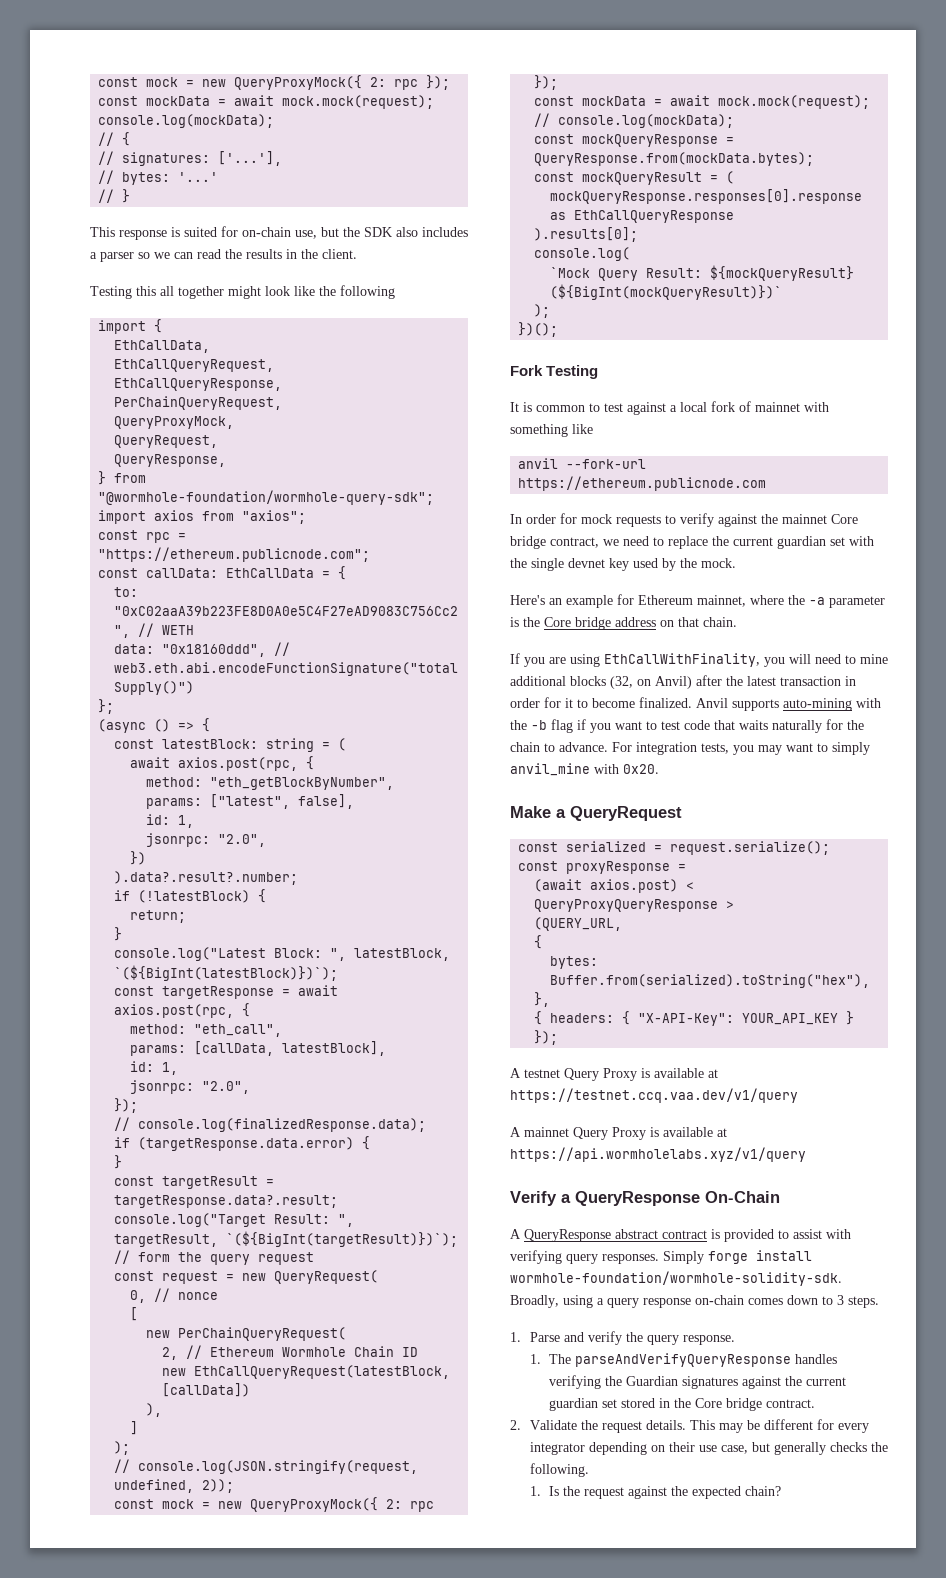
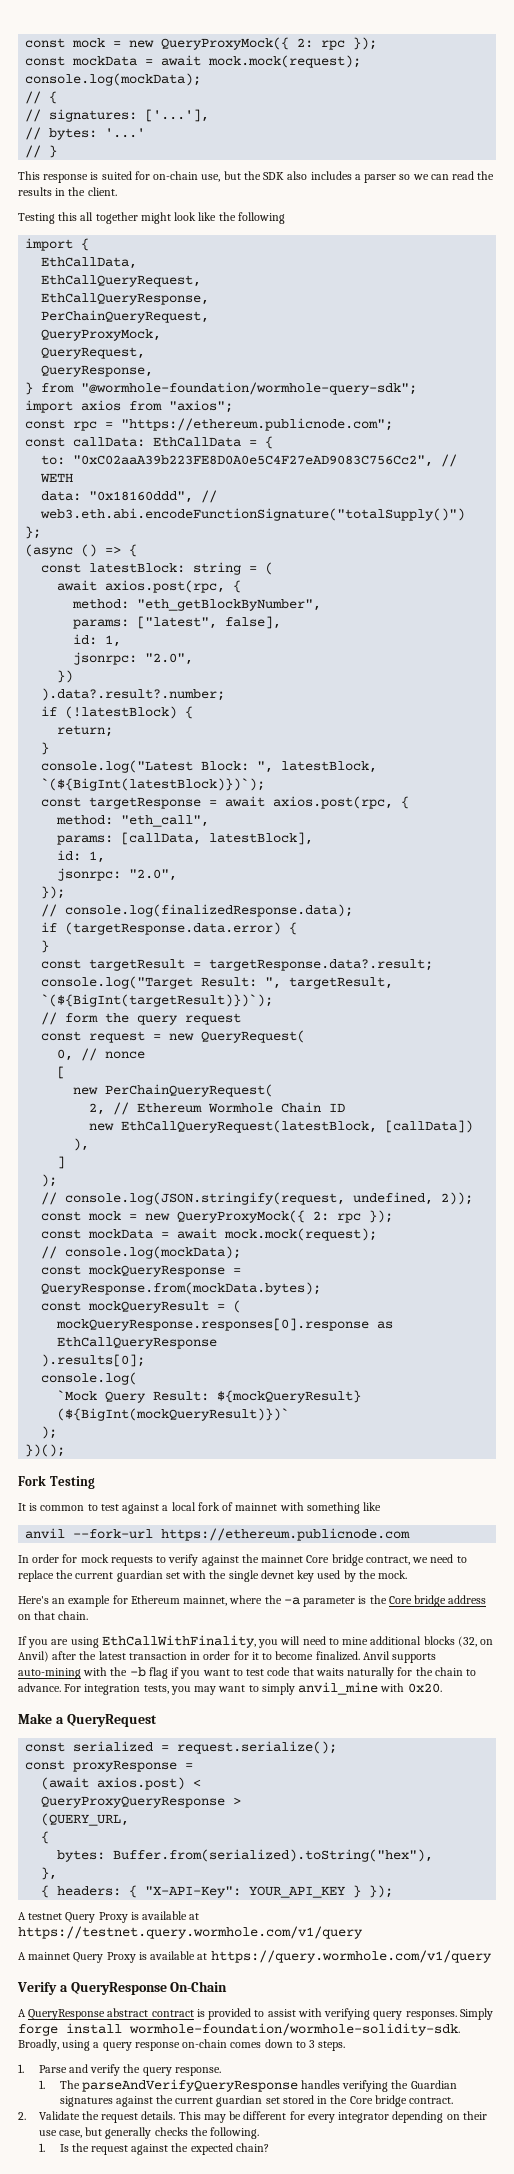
- A testnet Query Proxy is available at https://testnet.ccq.vaa.dev/v1/query
+ A testnet Query Proxy is available at https://testnet.query.wormhole.com/v1/query
- A mainnet Query Proxy is available at https://api.wormholelabs.xyz/v1/query
+ A mainnet Query Proxy is available at https://query.wormhole.com/v1/query

